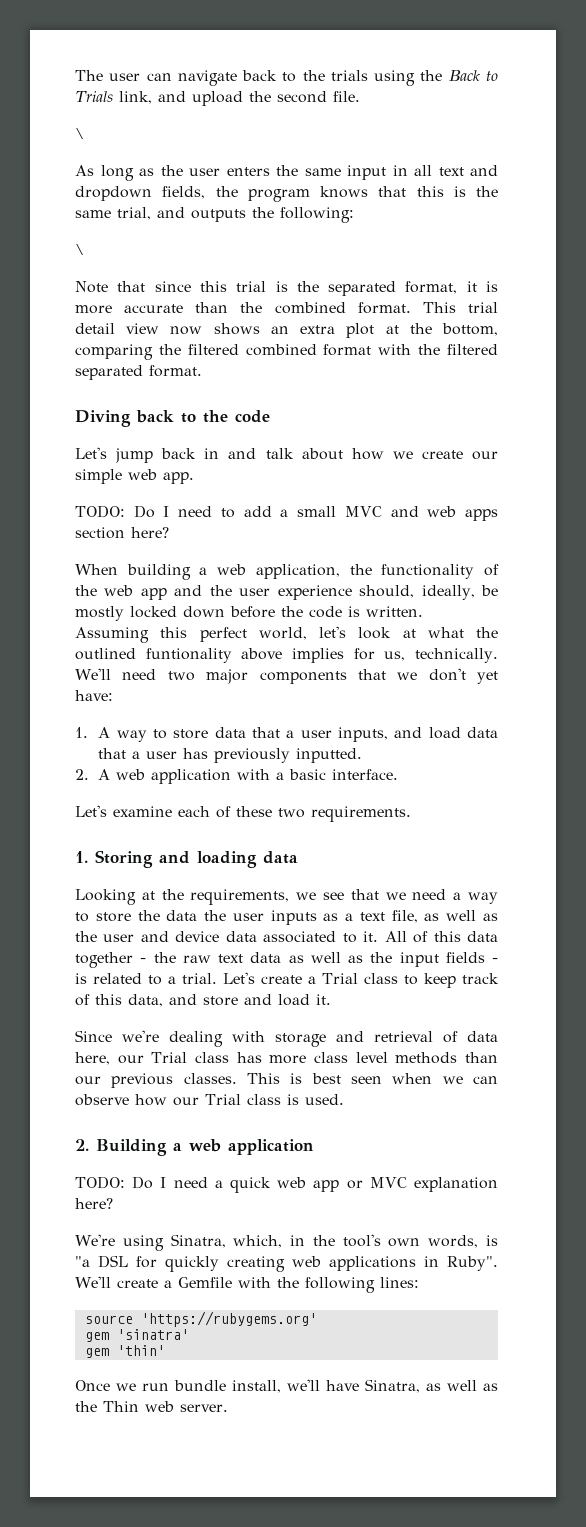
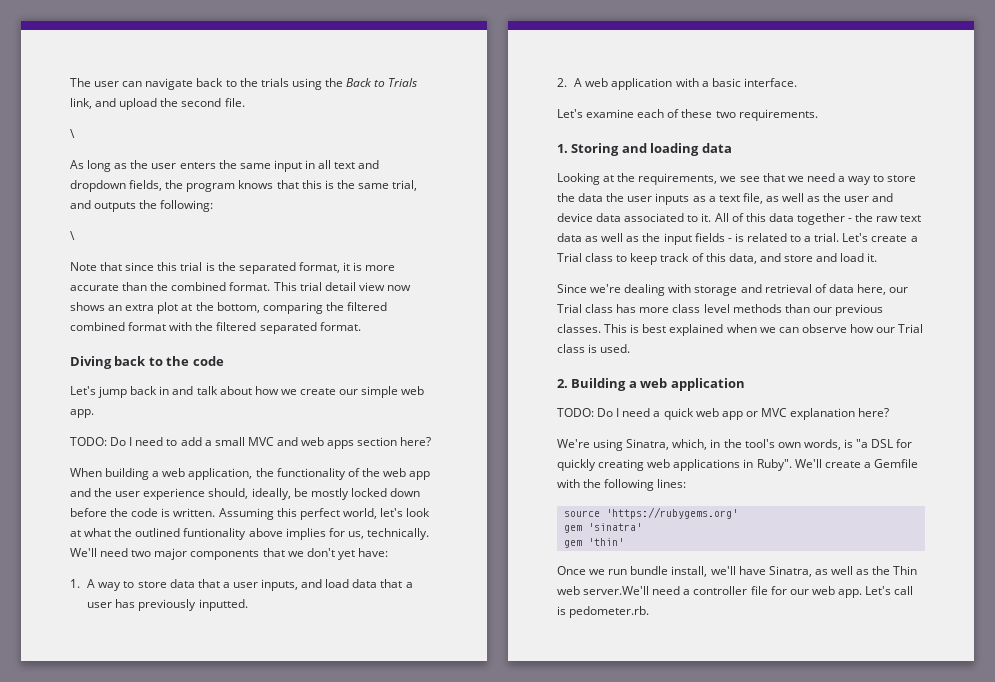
- This is best seen when we can observe how our Trial class is used.
+ This is best explained when we can observe how our Trial class is used.
- Once we run bundle install, we'll have Sinatra, as well as the Thin web server.
+ Once we run bundle install, we'll have Sinatra, as well as the Thin web server.We'll need a controller file for our web app. Let's call is pedometer.rb.

